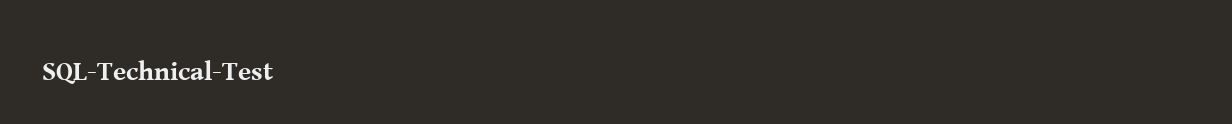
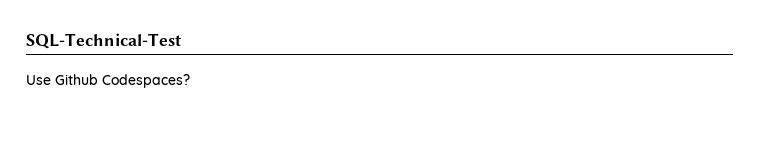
+ Use Github Codespaces?

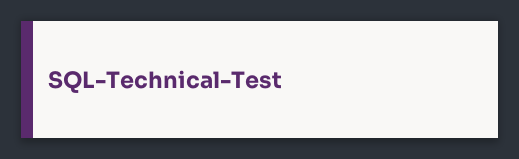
- Use Github Codespaces?

